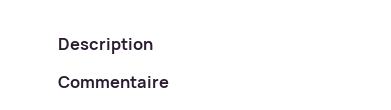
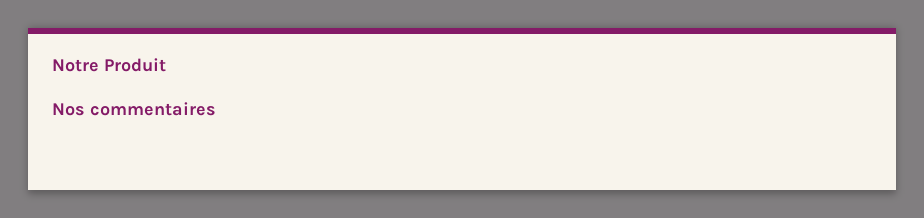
- Description
- Commentaire
+ Notre Produit
+ Nos commentaires

